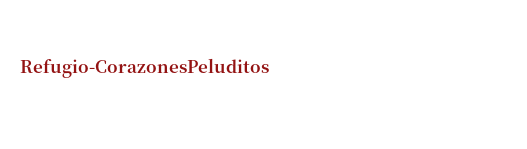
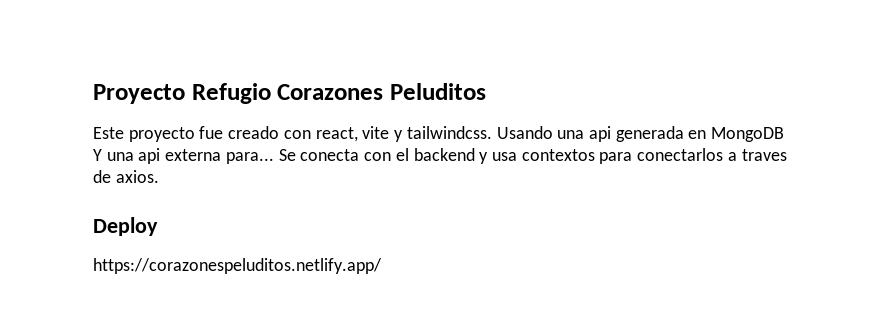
- Refugio-CorazonesPeluditos
+ Proyecto Refugio Corazones Peluditos
+ Este proyecto fue creado con react, vite y tailwindcss. Usando una api generada en MongoDB Y una api externa para... Se conecta con el backend y usa contextos para conectarlos a traves de axios.
+ Deploy
+ https://corazonespeluditos.netlify.app/

